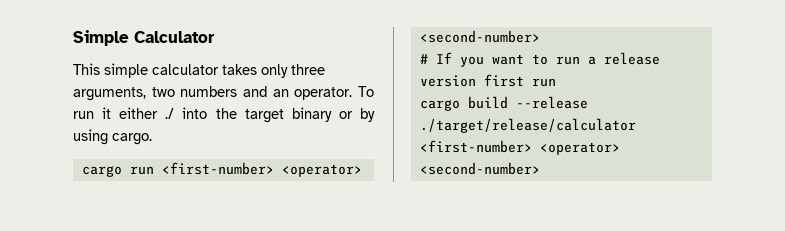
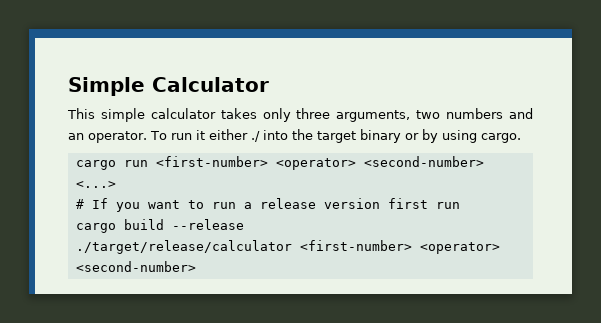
- cargo run <first-number> <operator> <second-number>
+ cargo run <first-number> <operator> <second-number> <...>

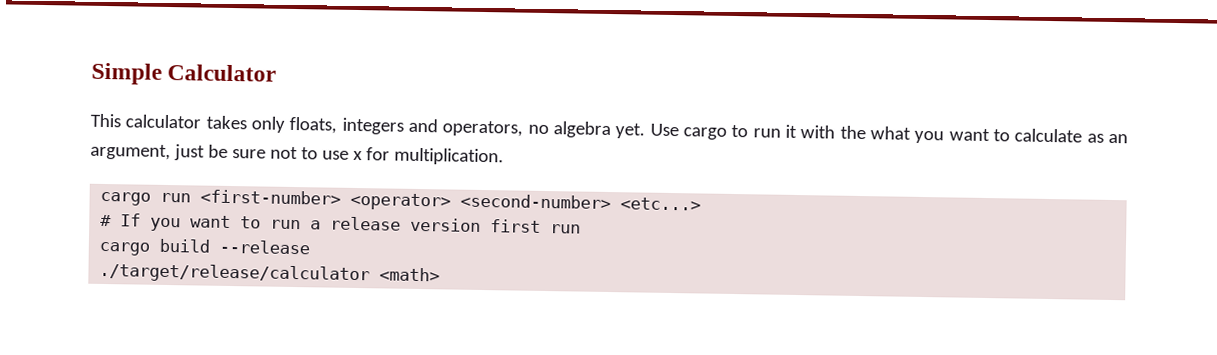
- This simple calculator takes only three arguments, two numbers and an operator. To run it either ./ into the target binary or by using cargo.
+ This calculator takes only floats, integers and operators, no algebra yet. Use cargo to run it with the what you want to calculate as an argument, just be sure not to use x for multiplication.
- cargo run <first-number> <operator> <second-number> <...>
+ cargo run <first-number> <operator> <second-number> <etc...>
- ./target/release/calculator <first-number> <operator> <second-number>
+ ./target/release/calculator <math>

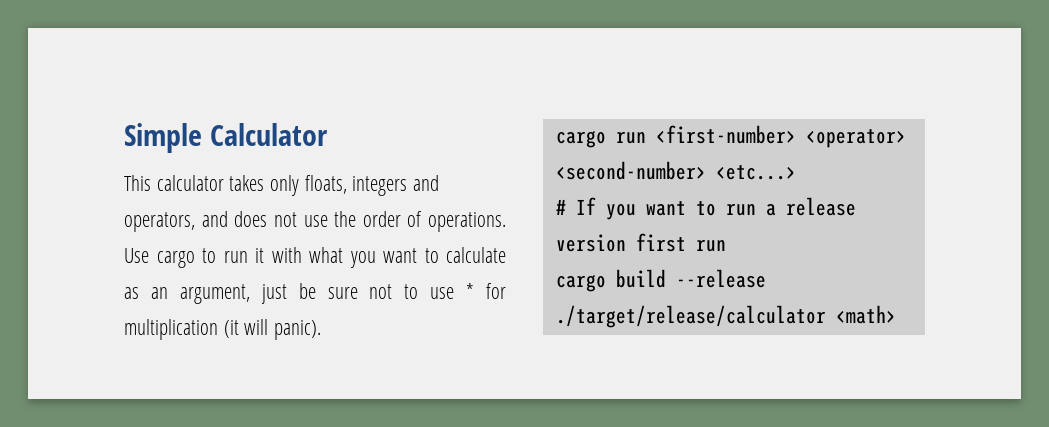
- This calculator takes only floats, integers and operators, no algebra yet.
+ This calculator takes only floats, integers and operators, and does not use the order of operations.
- Use cargo to run it with the what you want to calculate as an argument, just be sure not to use x for multiplication.
+ Use cargo to run it with what you want to calculate as an argument, just be sure not to use * for multiplication (it will panic).

